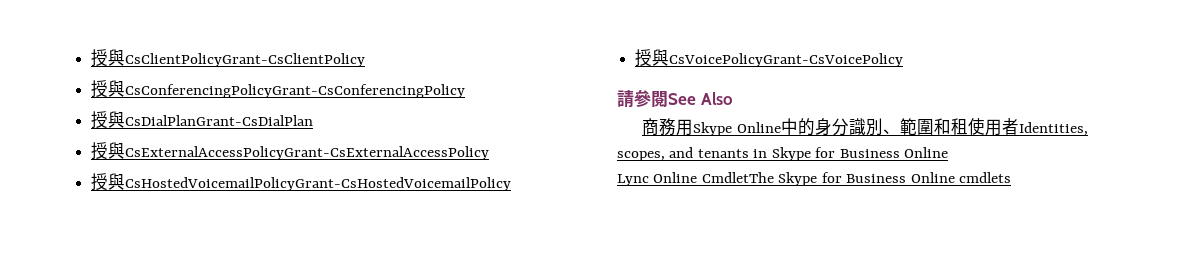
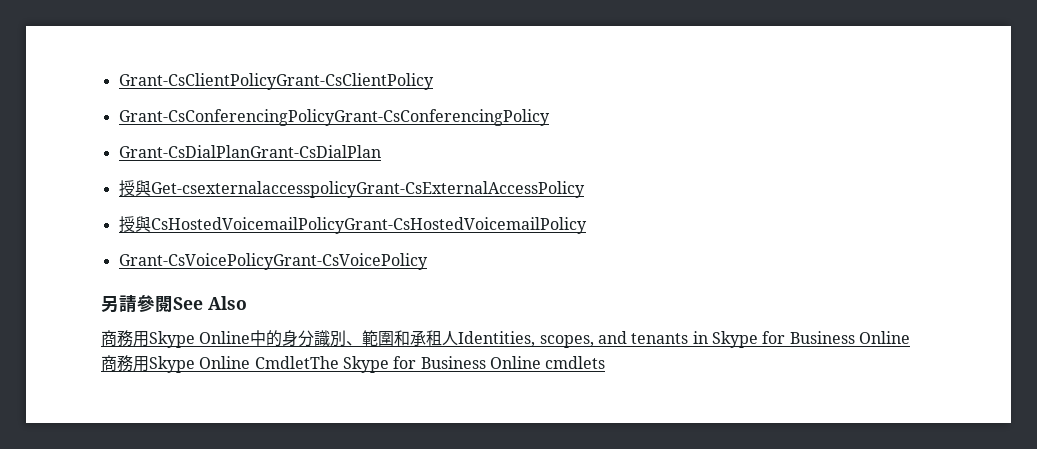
- 授與CsClientPolicyGrant-CsClientPolicy
- 授與CsConferencingPolicyGrant-CsConferencingPolicy
- 授與CsDialPlanGrant-CsDialPlan
- 授與CsExternalAccessPolicyGrant-CsExternalAccessPolicy
+ Grant-CsClientPolicyGrant-CsClientPolicy
+ Grant-CsConferencingPolicyGrant-CsConferencingPolicy
+ Grant-CsDialPlanGrant-CsDialPlan
+ 授與Get-csexternalaccesspolicyGrant-CsExternalAccessPolicy
- 授與CsVoicePolicyGrant-CsVoicePolicy
- 請參閱See Also
+ Grant-CsVoicePolicyGrant-CsVoicePolicy
+ 另請參閱See Also
- 商務用Skype Online中的身分識別、範圍和租使用者Identities, scopes, and tenants in Skype for Business Online
+ 商務用Skype Online中的身分識別、範圍和承租人Identities, scopes, and tenants in Skype for Business Online
- Lync Online CmdletThe Skype for Business Online cmdlets
+ 商務用Skype Online CmdletThe Skype for Business Online cmdlets

